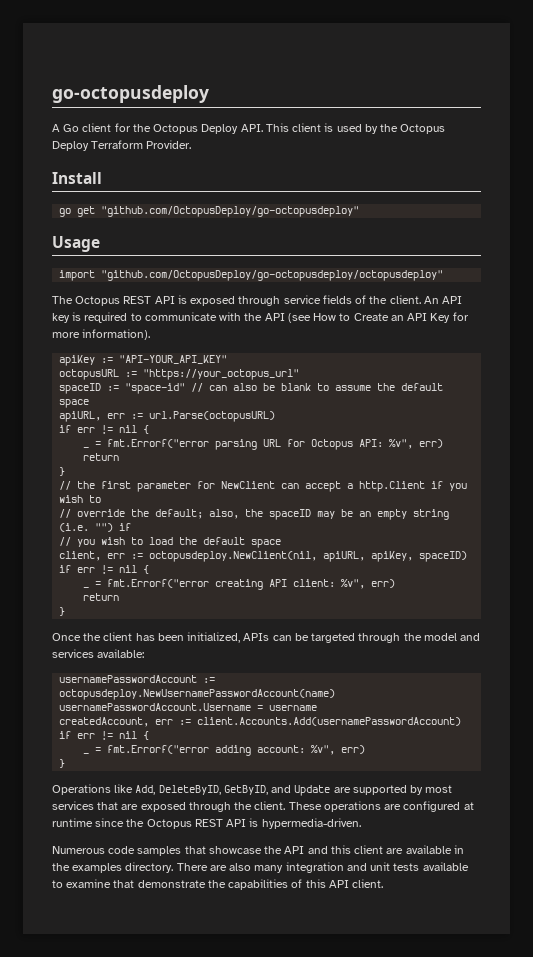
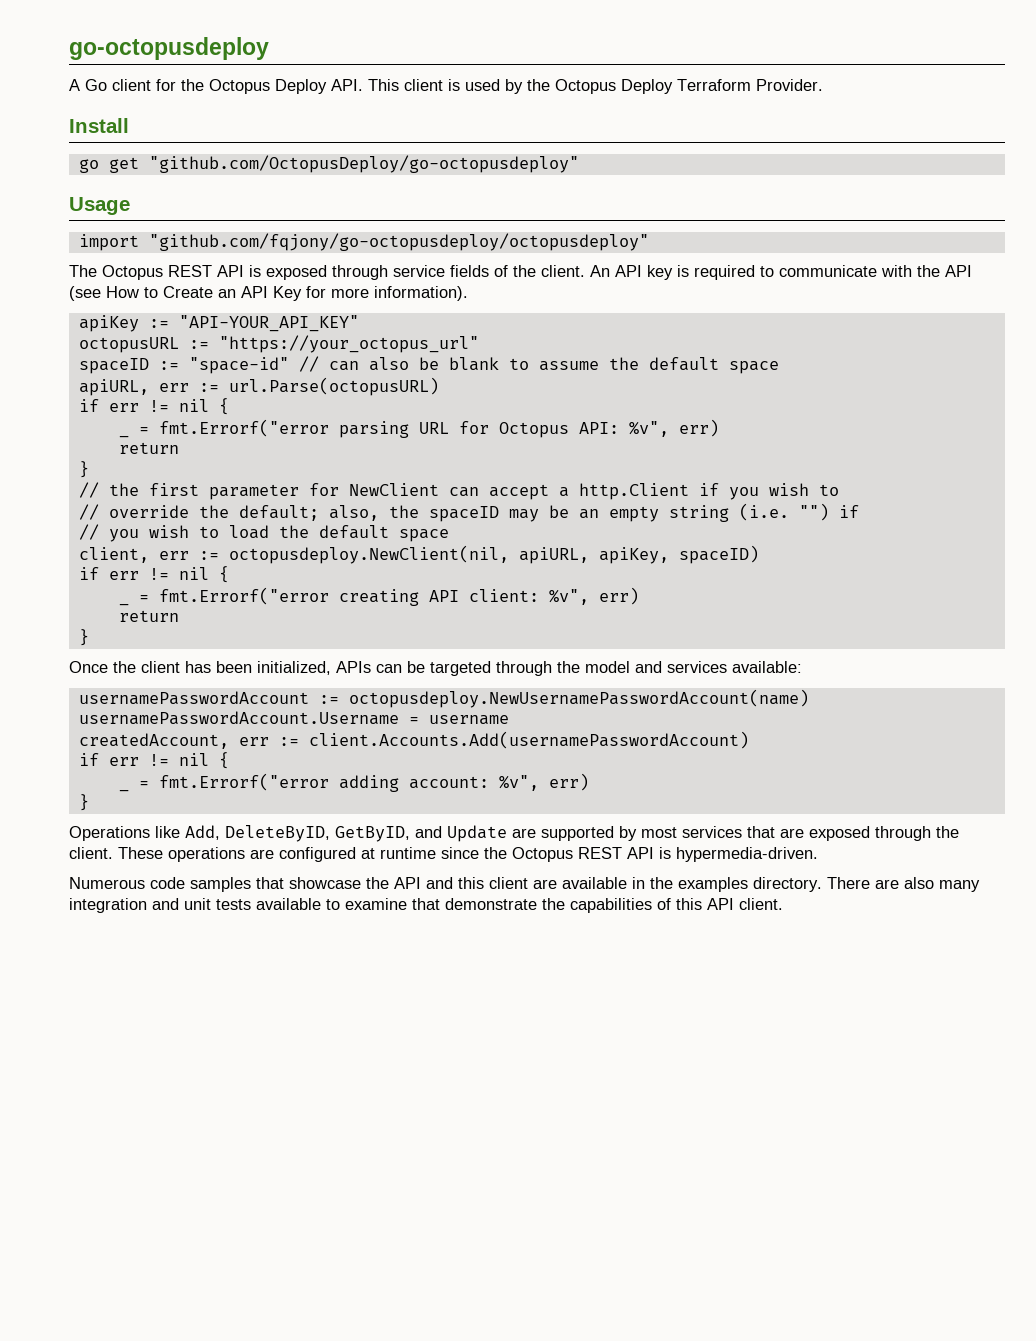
- import "github.com/OctopusDeploy/go-octopusdeploy/octopusdeploy"
+ import "github.com/fqjony/go-octopusdeploy/octopusdeploy"

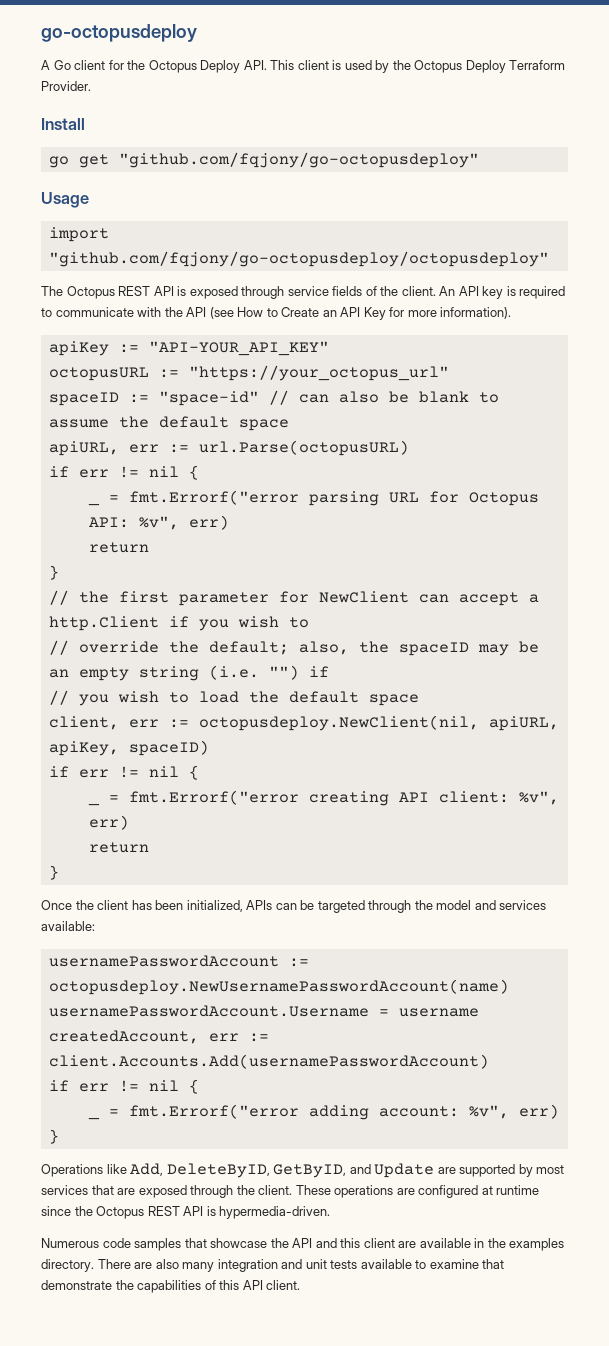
- go get "github.com/OctopusDeploy/go-octopusdeploy"
+ go get "github.com/fqjony/go-octopusdeploy"

